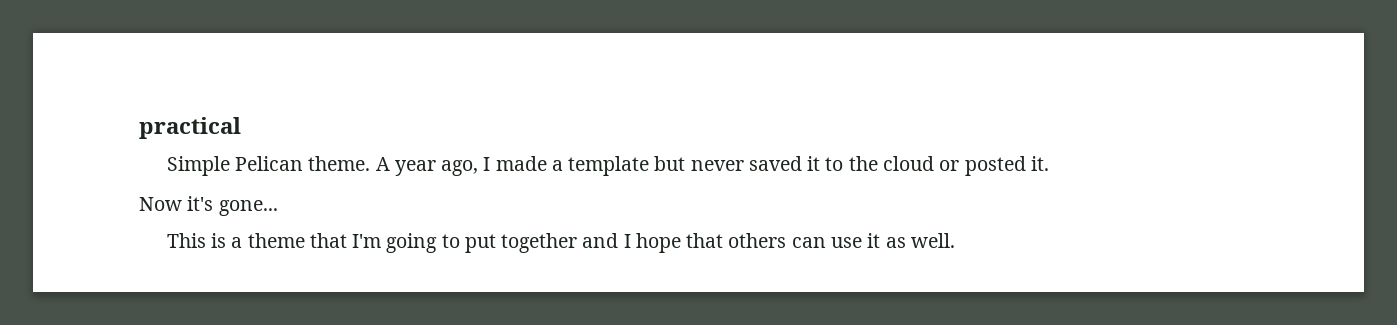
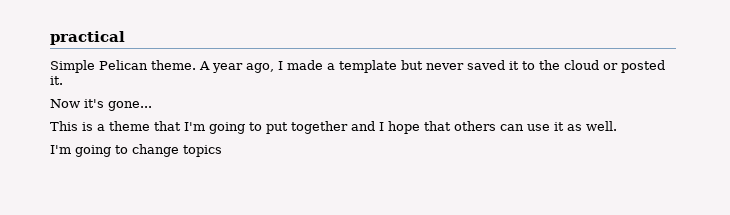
+ I'm going to change topics

